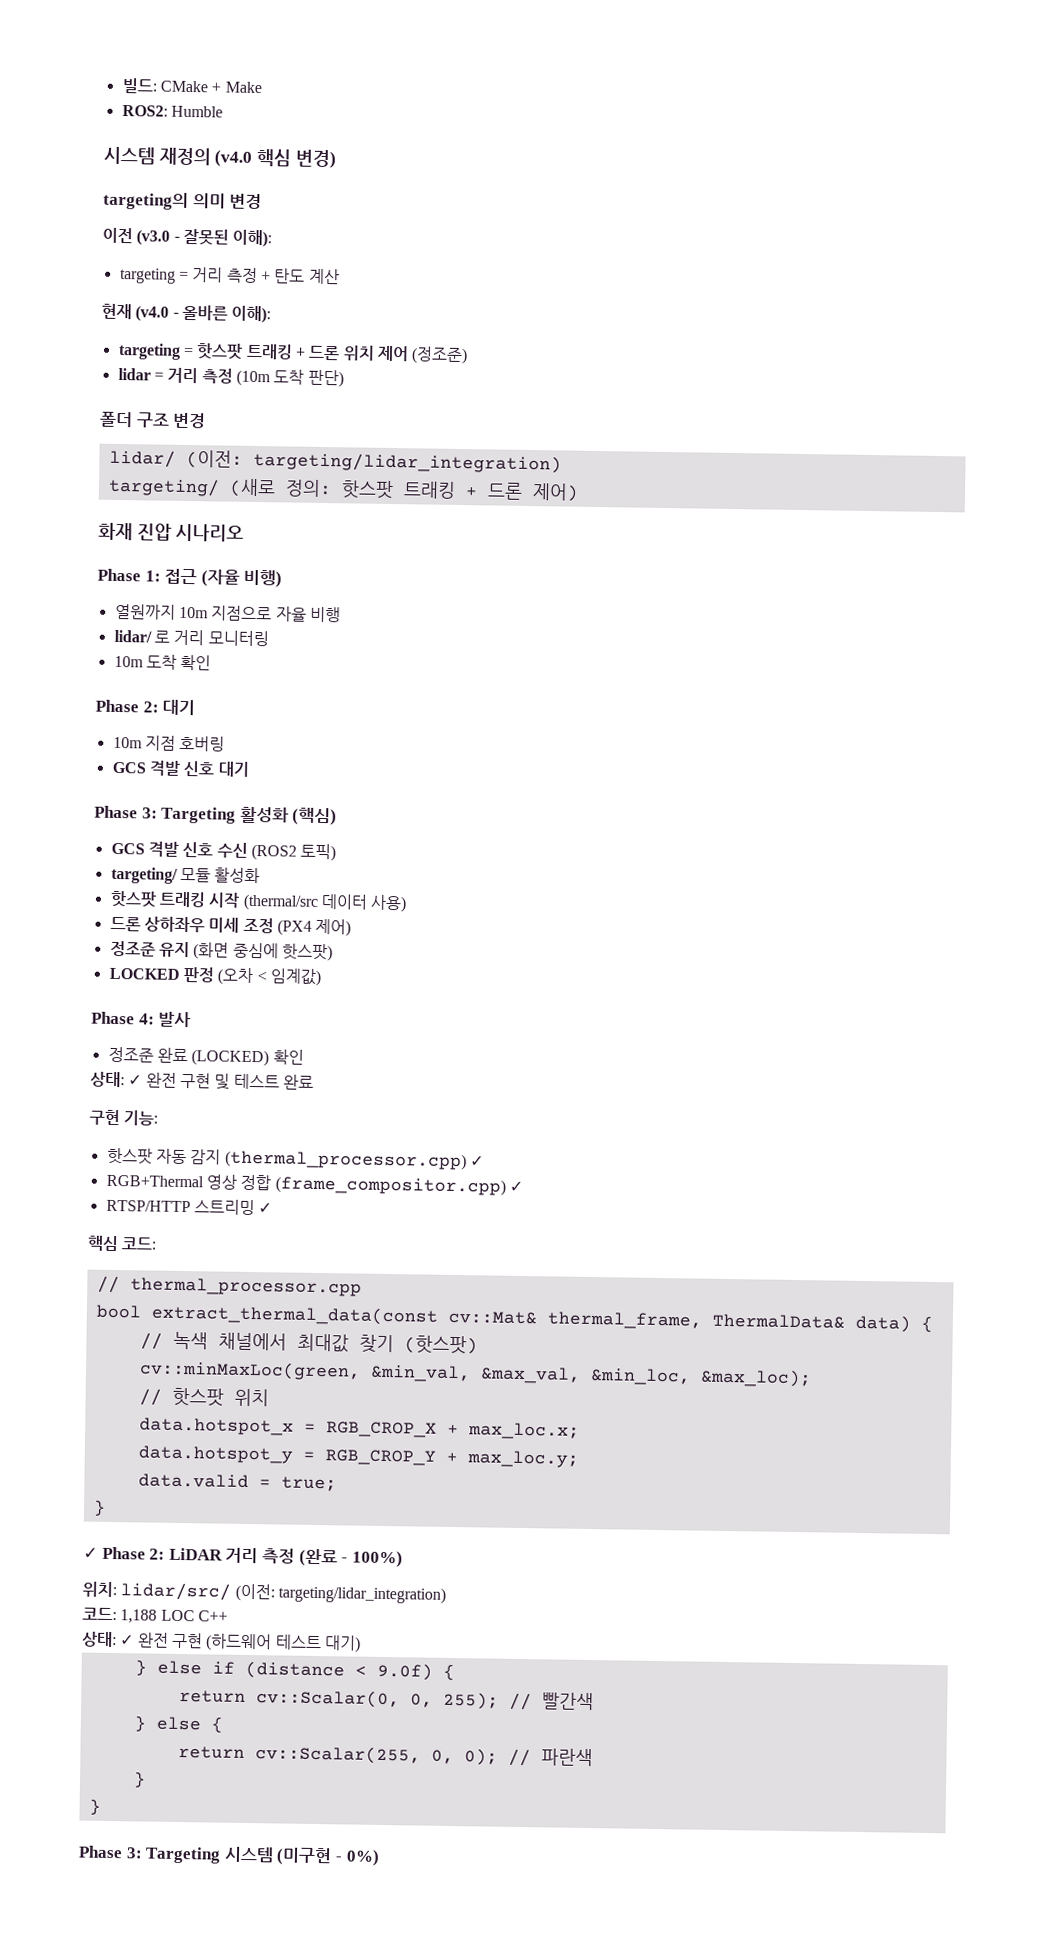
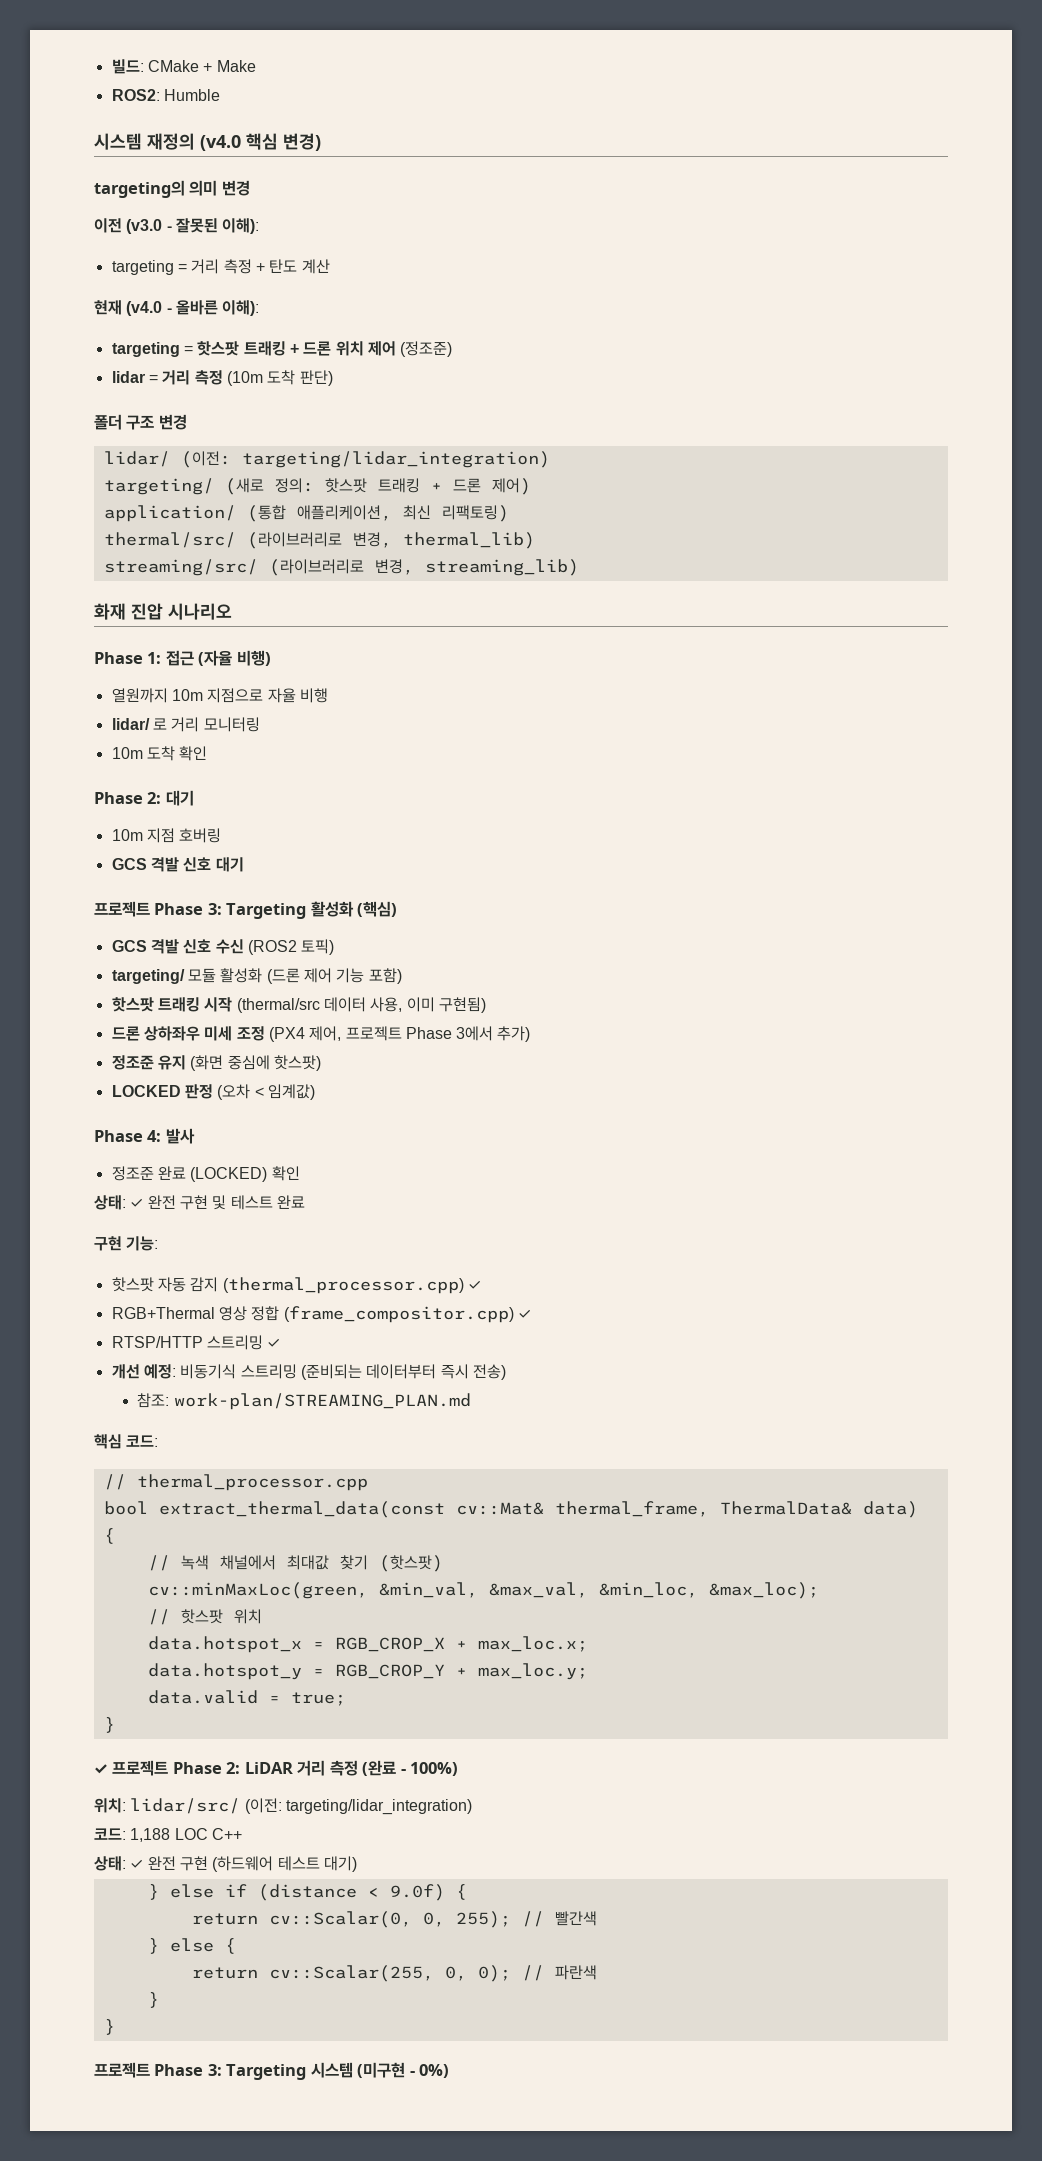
+ application/ (통합 애플리케이션, 최신 리팩토링)
+ thermal/src/ (라이브러리로 변경, thermal_lib)
+ streaming/src/ (라이브러리로 변경, streaming_lib)
- Phase 3: Targeting 활성화 (핵심)
+ 프로젝트 Phase 3: Targeting 활성화 (핵심)
- targeting/ 모듈 활성화
+ targeting/ 모듈 활성화 (드론 제어 기능 포함)
- 핫스팟 트래킹 시작 (thermal/src 데이터 사용)
+ 핫스팟 트래킹 시작 (thermal/src 데이터 사용, 이미 구현됨)
- 드론 상하좌우 미세 조정 (PX4 제어)
+ 드론 상하좌우 미세 조정 (PX4 제어, 프로젝트 Phase 3에서 추가)
+ 개선 예정: 비동기식 스트리밍 (준비되는 데이터부터 즉시 전송)
+ 참조: work-plan/STREAMING_PLAN.md
- ✓ Phase 2: LiDAR 거리 측정 (완료 - 100%)
+ ✓ 프로젝트 Phase 2: LiDAR 거리 측정 (완료 - 100%)
- Phase 3: Targeting 시스템 (미구현 - 0%)
+ 프로젝트 Phase 3: Targeting 시스템 (미구현 - 0%)

